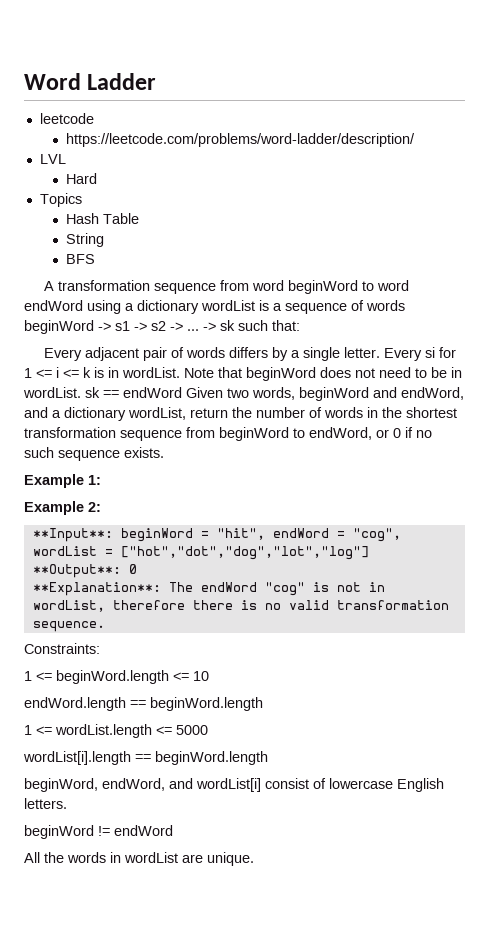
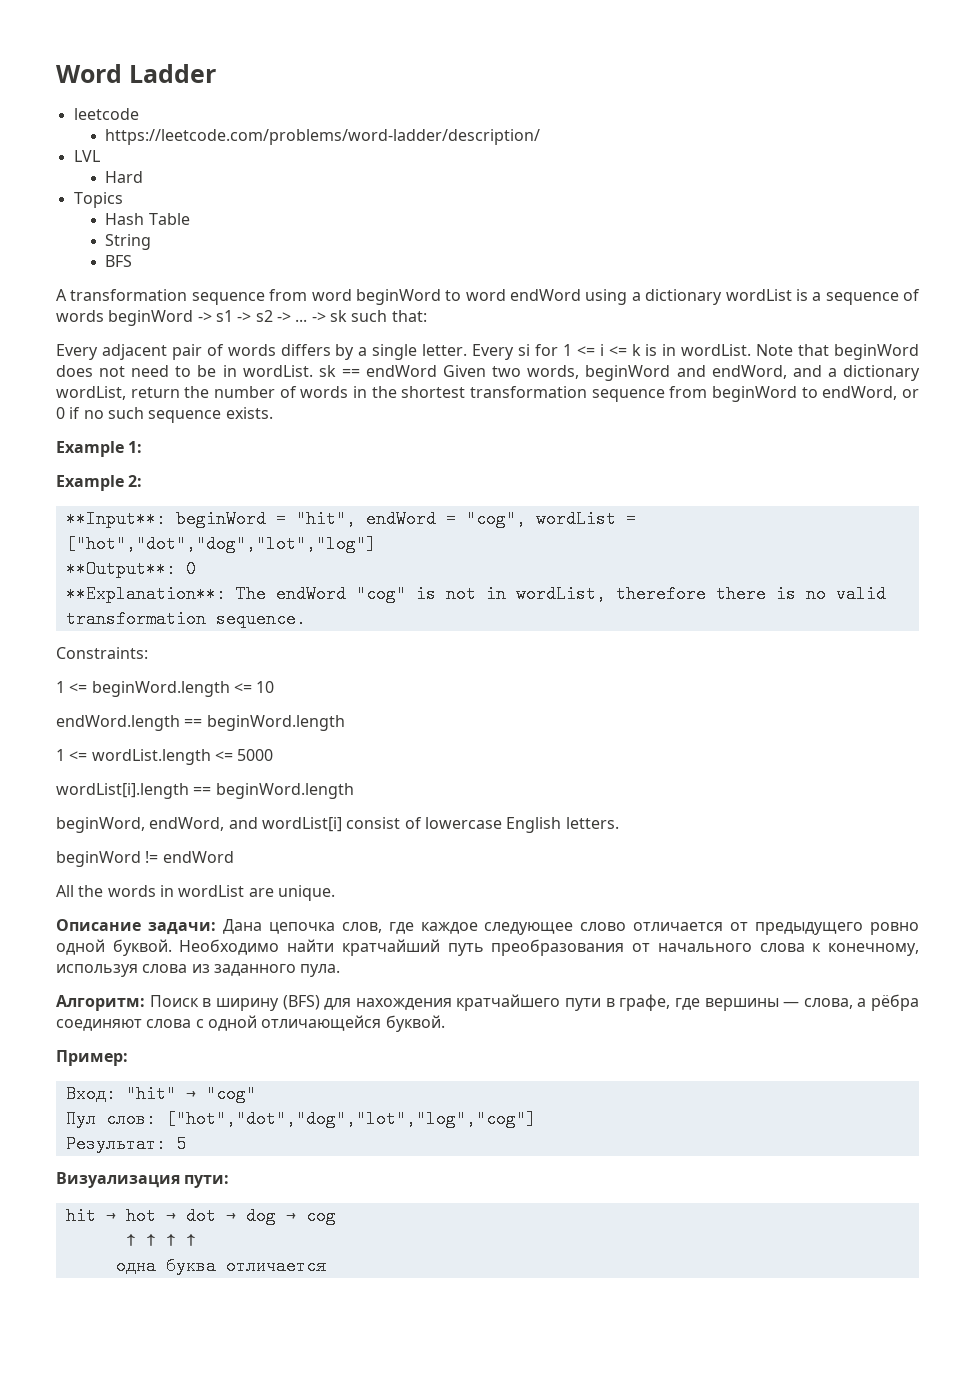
+ Описание задачи: Дана цепочка слов, где каждое следующее слово отличается от предыдущего ровно одной буквой. Необходимо найти кратчайший путь преобразования от начального слова к конечному, используя слова из заданного пула.
+ Алгоритм: Поиск в ширину (BFS) для нахождения кратчайшего пути в графе, где вершины — слова, а рёбра соединяют слова с одной отличающейся буквой.
+ Пример:
+ Вход: "hit" → "cog"
+ Пул слов: ["hot","dot","dog","lot","log","cog"]
+ Результат: 5
+ Визуализация пути:
+ hit → hot → dot → dog → cog
+ ↑ ↑ ↑ ↑
+ одна буква отличается

